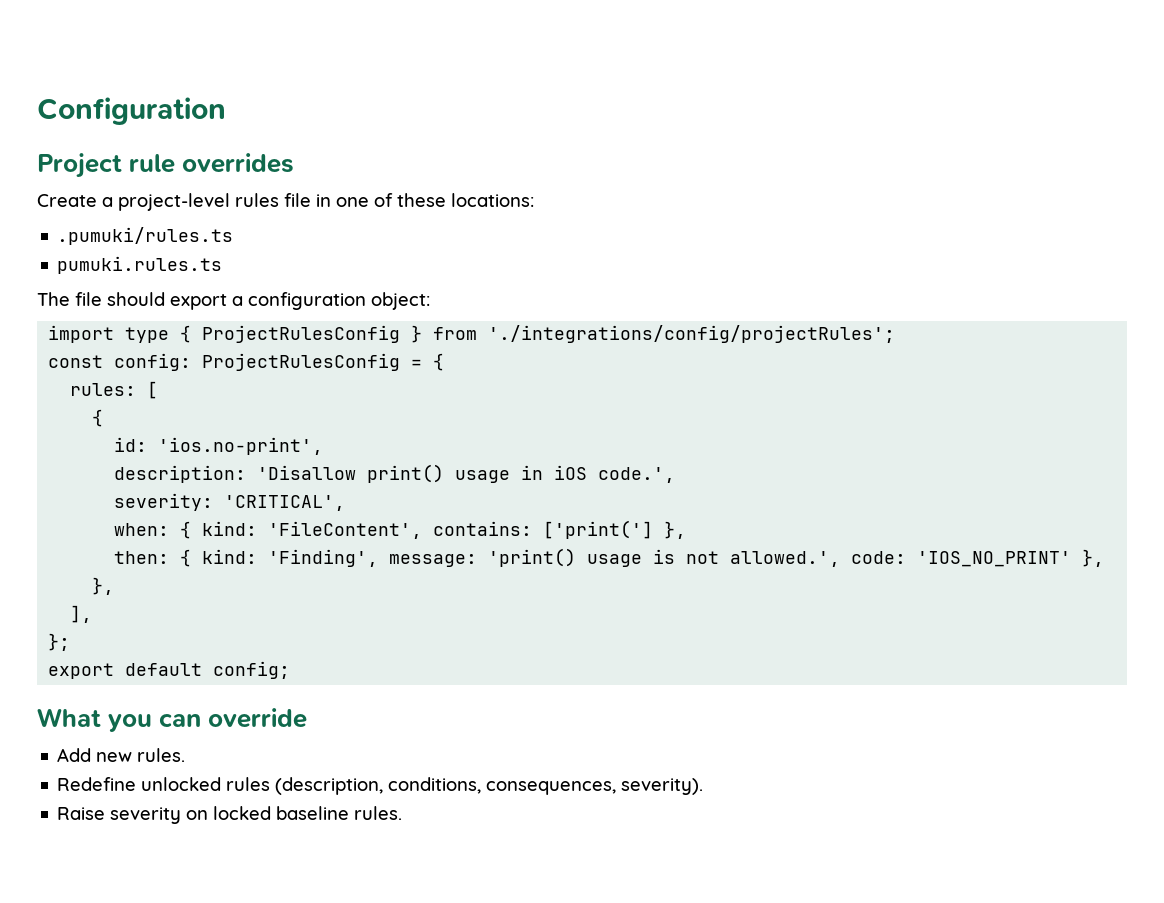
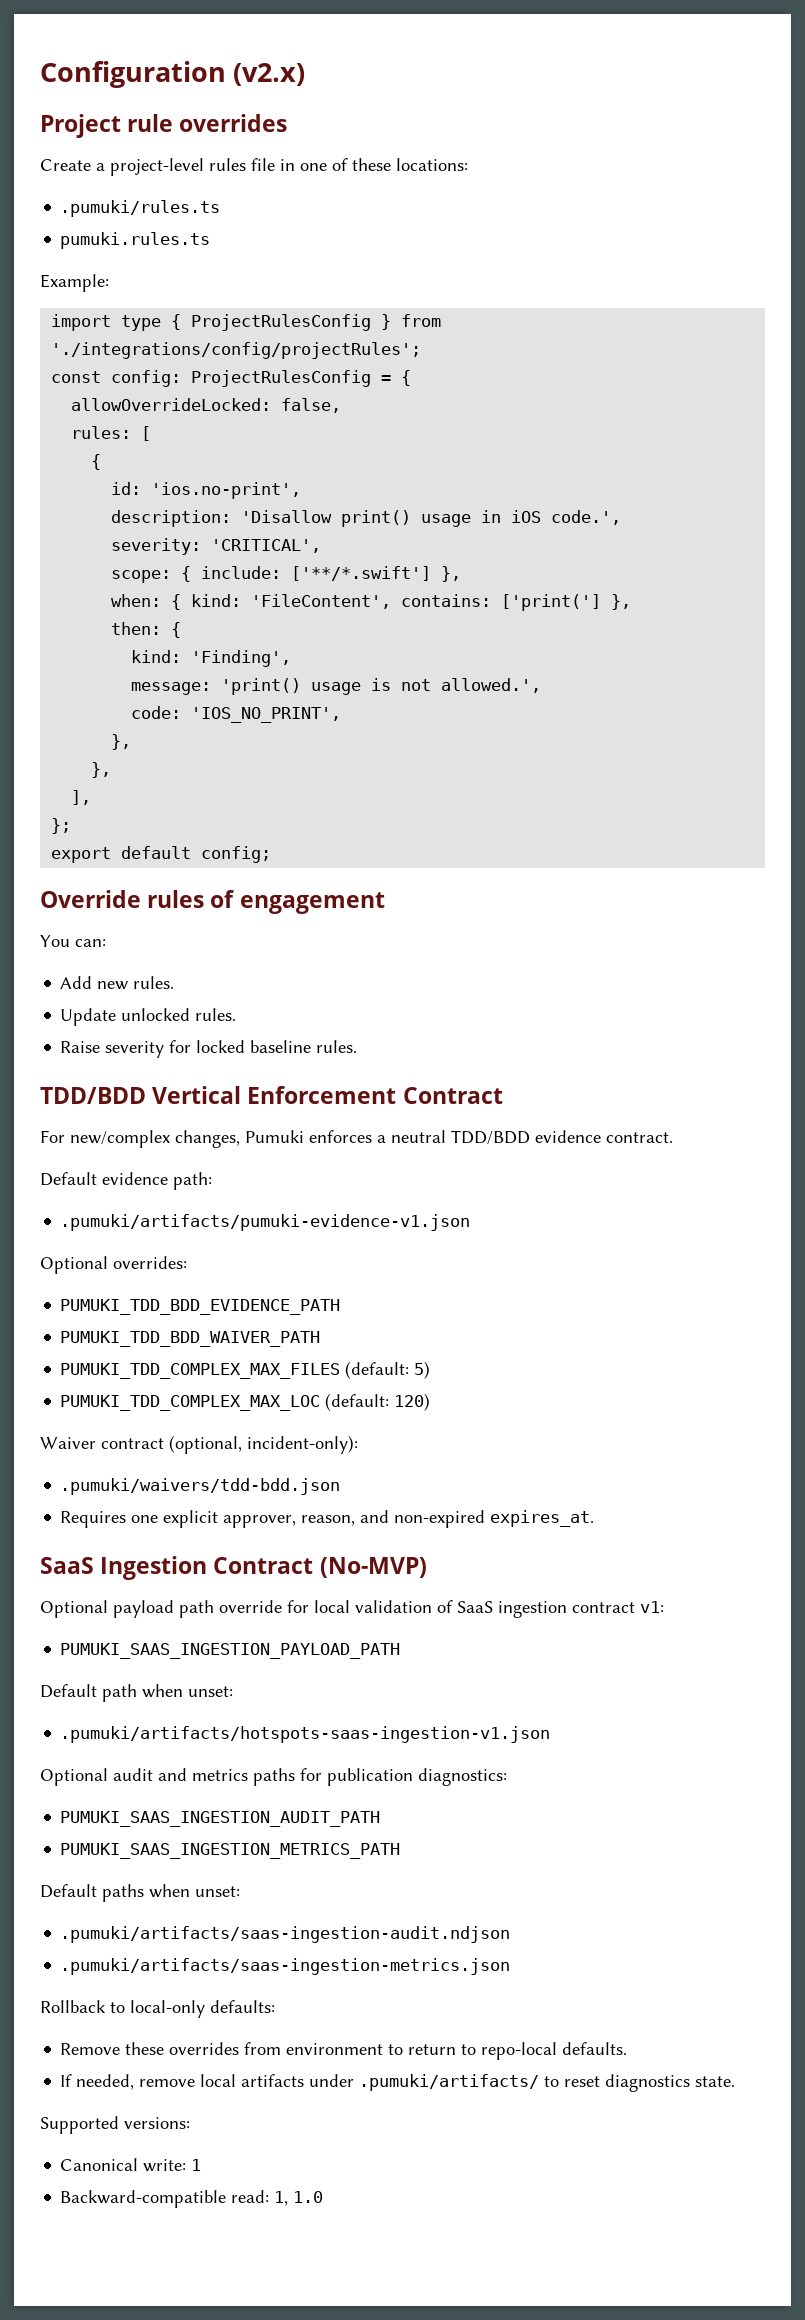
- Configuration
+ Configuration (v2.x)
- The file should export a configuration object:
+ Example:
+ allowOverrideLocked: false,
+ scope: { include: ['**/*.swift'] },
- then: { kind: 'Finding', message: 'print() usage is not allowed.', code: 'IOS_NO_PRINT' },
+ then: {
+ kind: 'Finding',
+ message: 'print() usage is not allowed.',
+ code: 'IOS_NO_PRINT',
+ },
- What you can override
+ Override rules of engagement
+ You can:
  Add new rules.
- Redefine unlocked rules (description, conditions, consequences, severity).
+ Update unlocked rules.
- Raise severity on locked baseline rules.
+ Raise severity for locked baseline rules.
+ TDD/BDD Vertical Enforcement Contract
+ For new/complex changes, Pumuki enforces a neutral TDD/BDD evidence contract.
+ Default evidence path:
+ .pumuki/artifacts/pumuki-evidence-v1.json
+ Optional overrides:
+ PUMUKI_TDD_BDD_EVIDENCE_PATH
+ PUMUKI_TDD_BDD_WAIVER_PATH
+ PUMUKI_TDD_COMPLEX_MAX_FILES (default: 5)
+ PUMUKI_TDD_COMPLEX_MAX_LOC (default: 120)
+ Waiver contract (optional, incident-only):
+ .pumuki/waivers/tdd-bdd.json
+ Requires one explicit approver, reason, and non-expired expires_at.
+ SaaS Ingestion Contract (No-MVP)
+ Optional payload path override for local validation of SaaS ingestion contract v1:
+ PUMUKI_SAAS_INGESTION_PAYLOAD_PATH
+ Default path when unset:
+ .pumuki/artifacts/hotspots-saas-ingestion-v1.json
+ Optional audit and metrics paths for publication diagnostics:
+ PUMUKI_SAAS_INGESTION_AUDIT_PATH
+ PUMUKI_SAAS_INGESTION_METRICS_PATH
+ Default paths when unset:
+ .pumuki/artifacts/saas-ingestion-audit.ndjson
+ .pumuki/artifacts/saas-ingestion-metrics.json
+ Rollback to local-only defaults:
+ Remove these overrides from environment to return to repo-local defaults.
+ If needed, remove local artifacts under .pumuki/artifacts/ to reset diagnostics state.
+ Supported versions:
+ Canonical write: 1
+ Backward-compatible read: 1, 1.0

